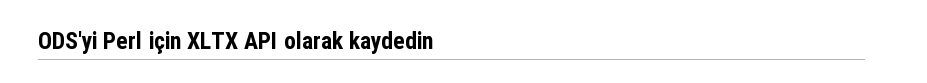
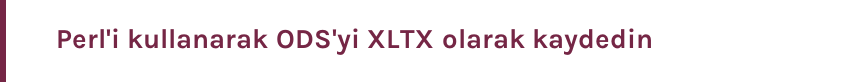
- ODS'yi Perl için XLTX API olarak kaydedin
+ Perl'i kullanarak ODS'yi XLTX olarak kaydedin

